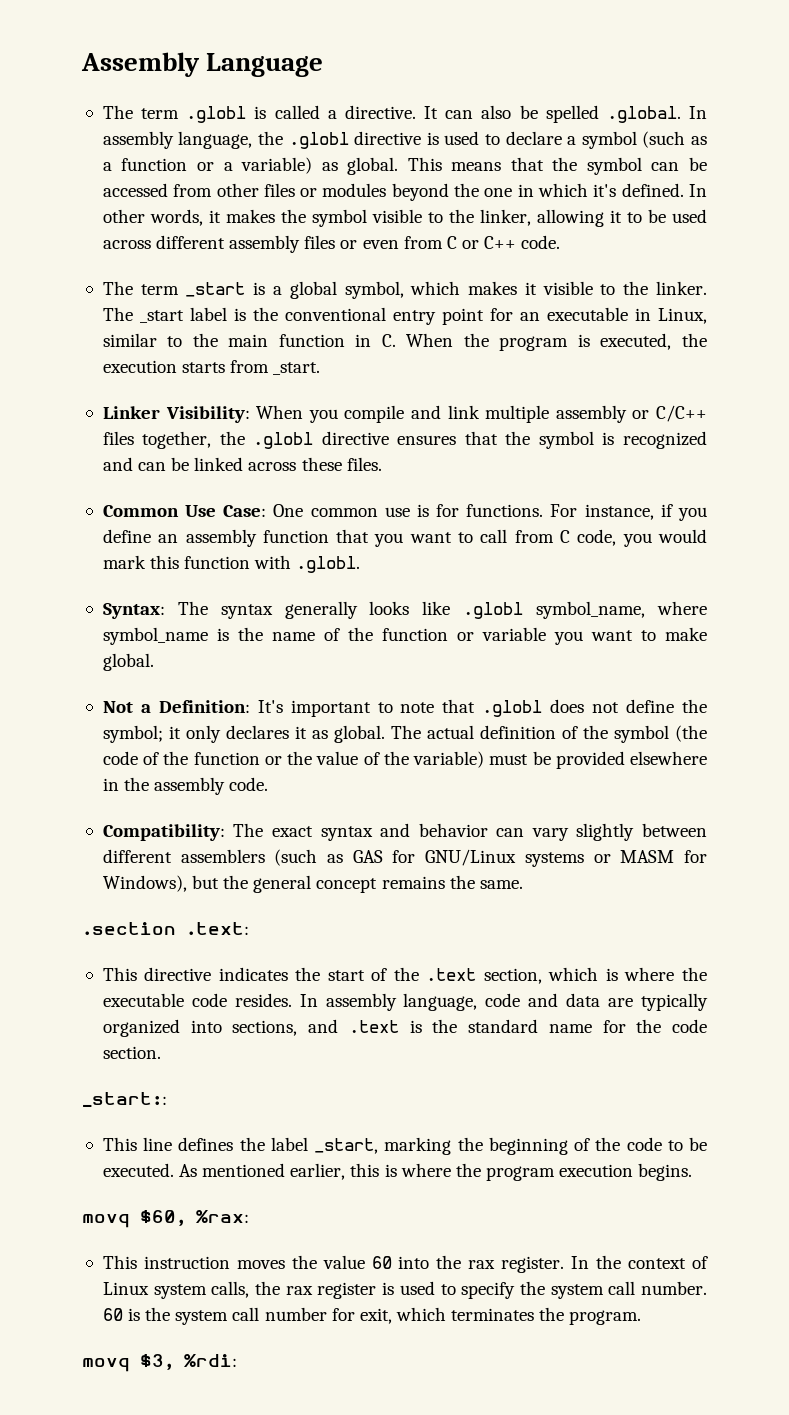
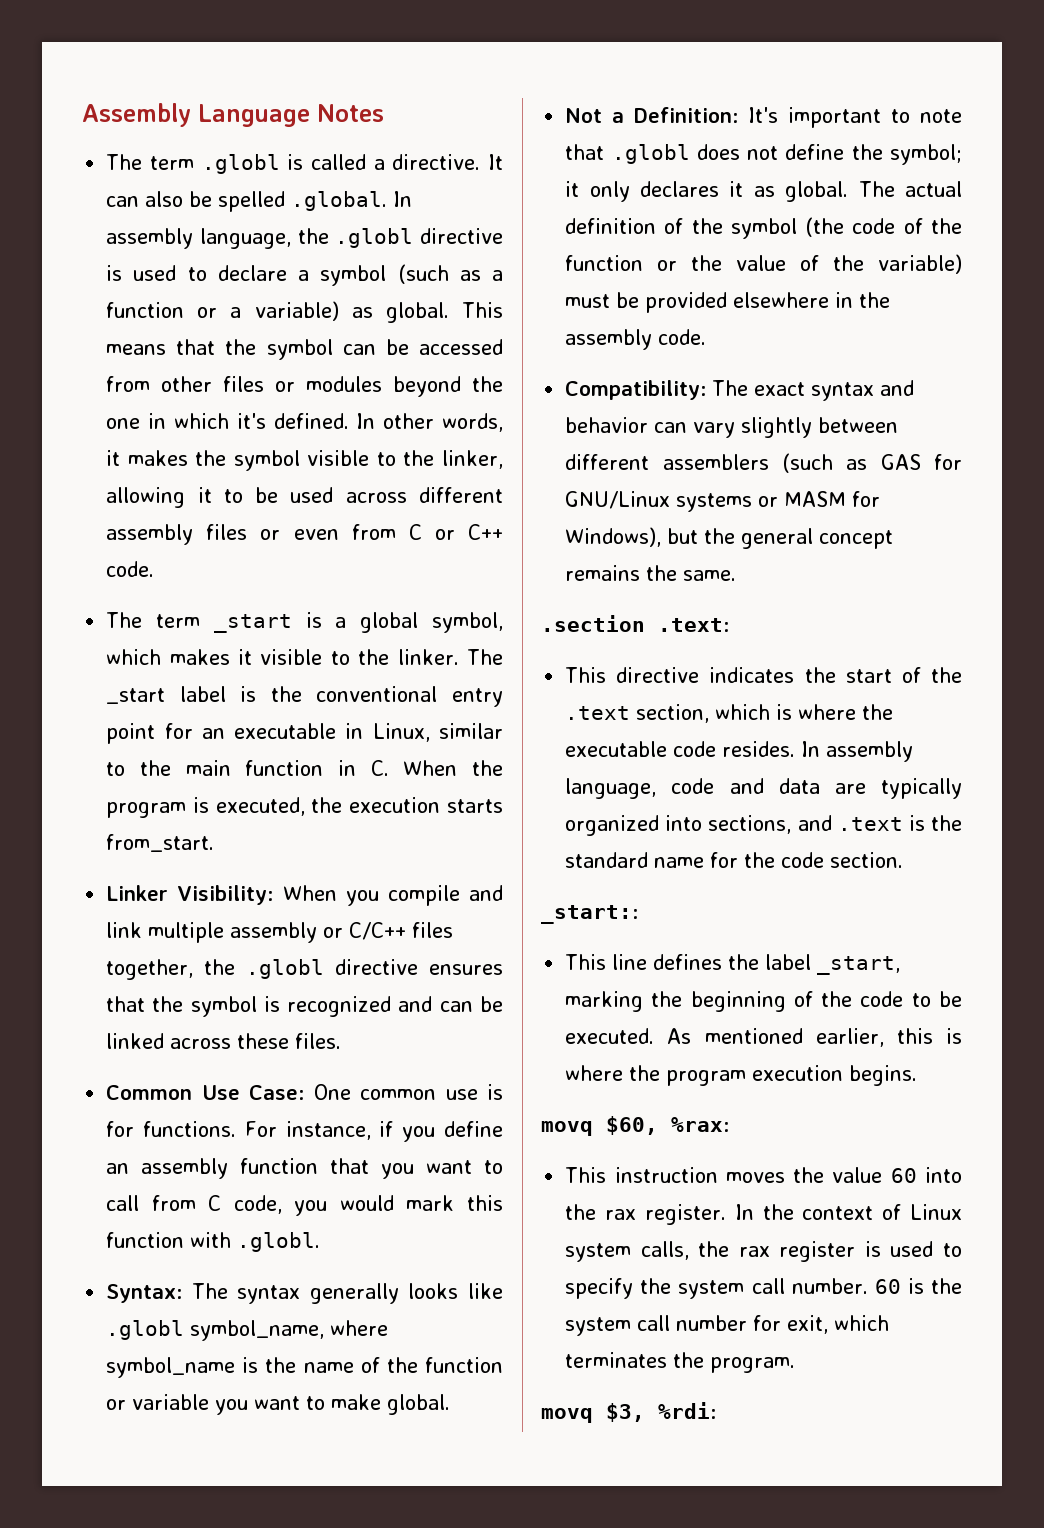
- Assembly Language
+ Assembly Language Notes
- The _start label is the conventional entry point for an executable in Linux, similar to the main function in C. When the program is executed, the execution starts from _start.
+ The _start label is the conventional entry point for an executable in Linux, similar to the main function in C. When the program is executed, the execution starts from_start.

